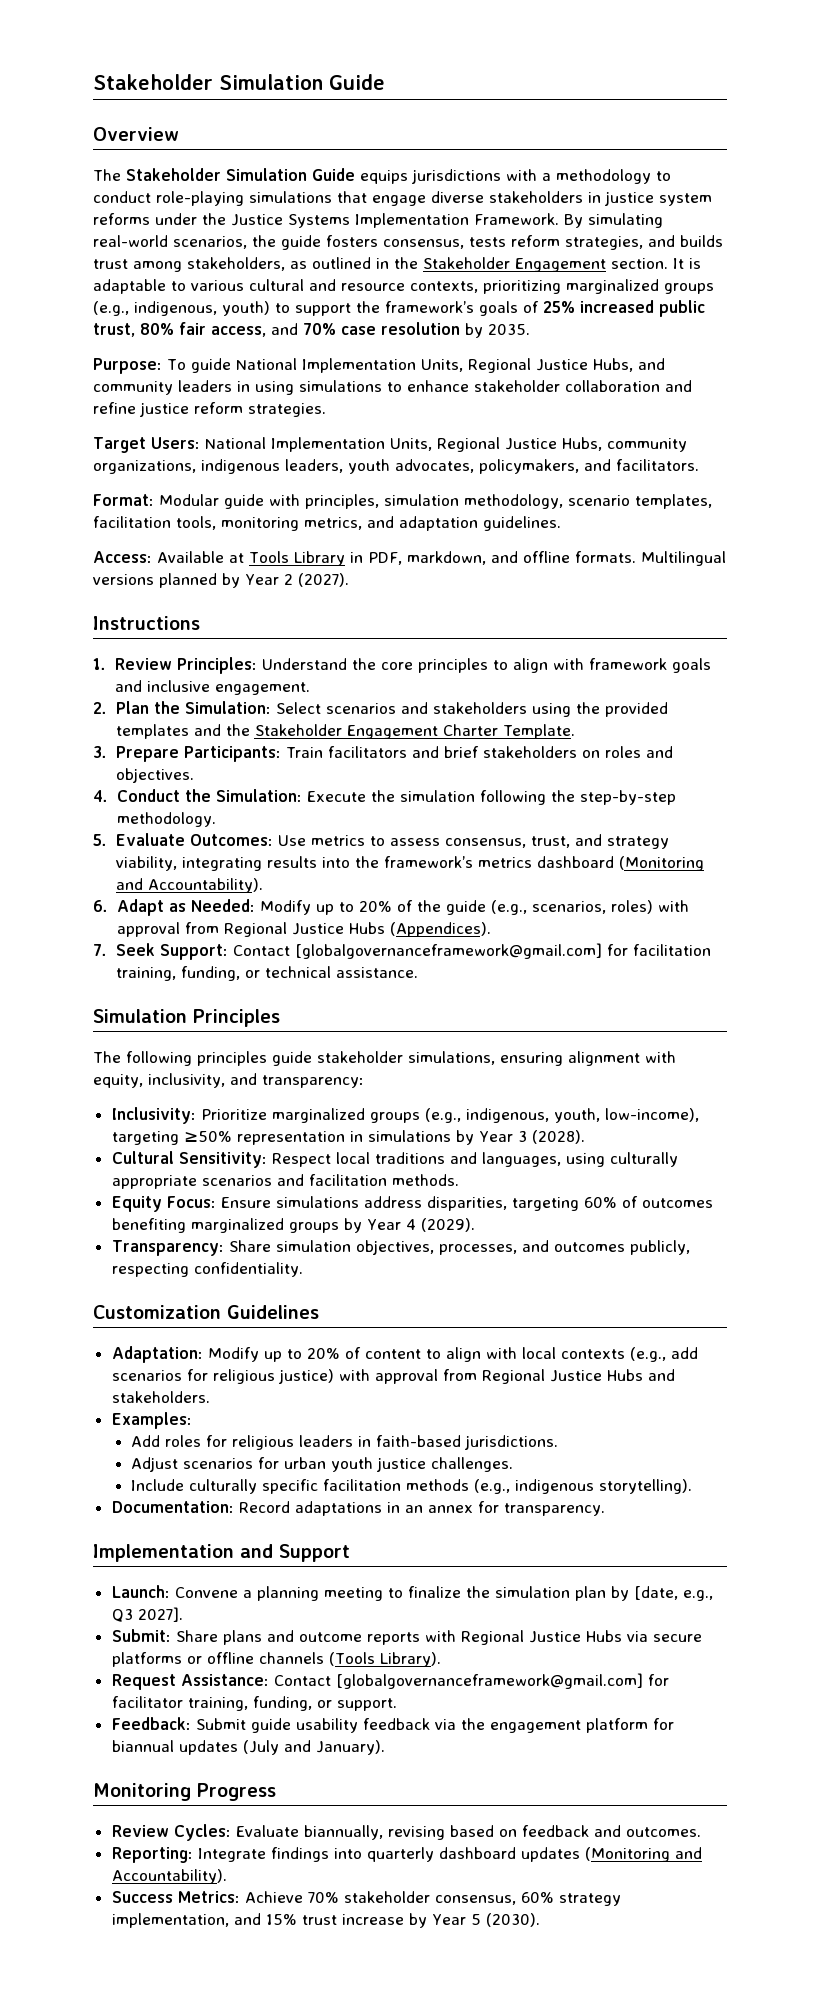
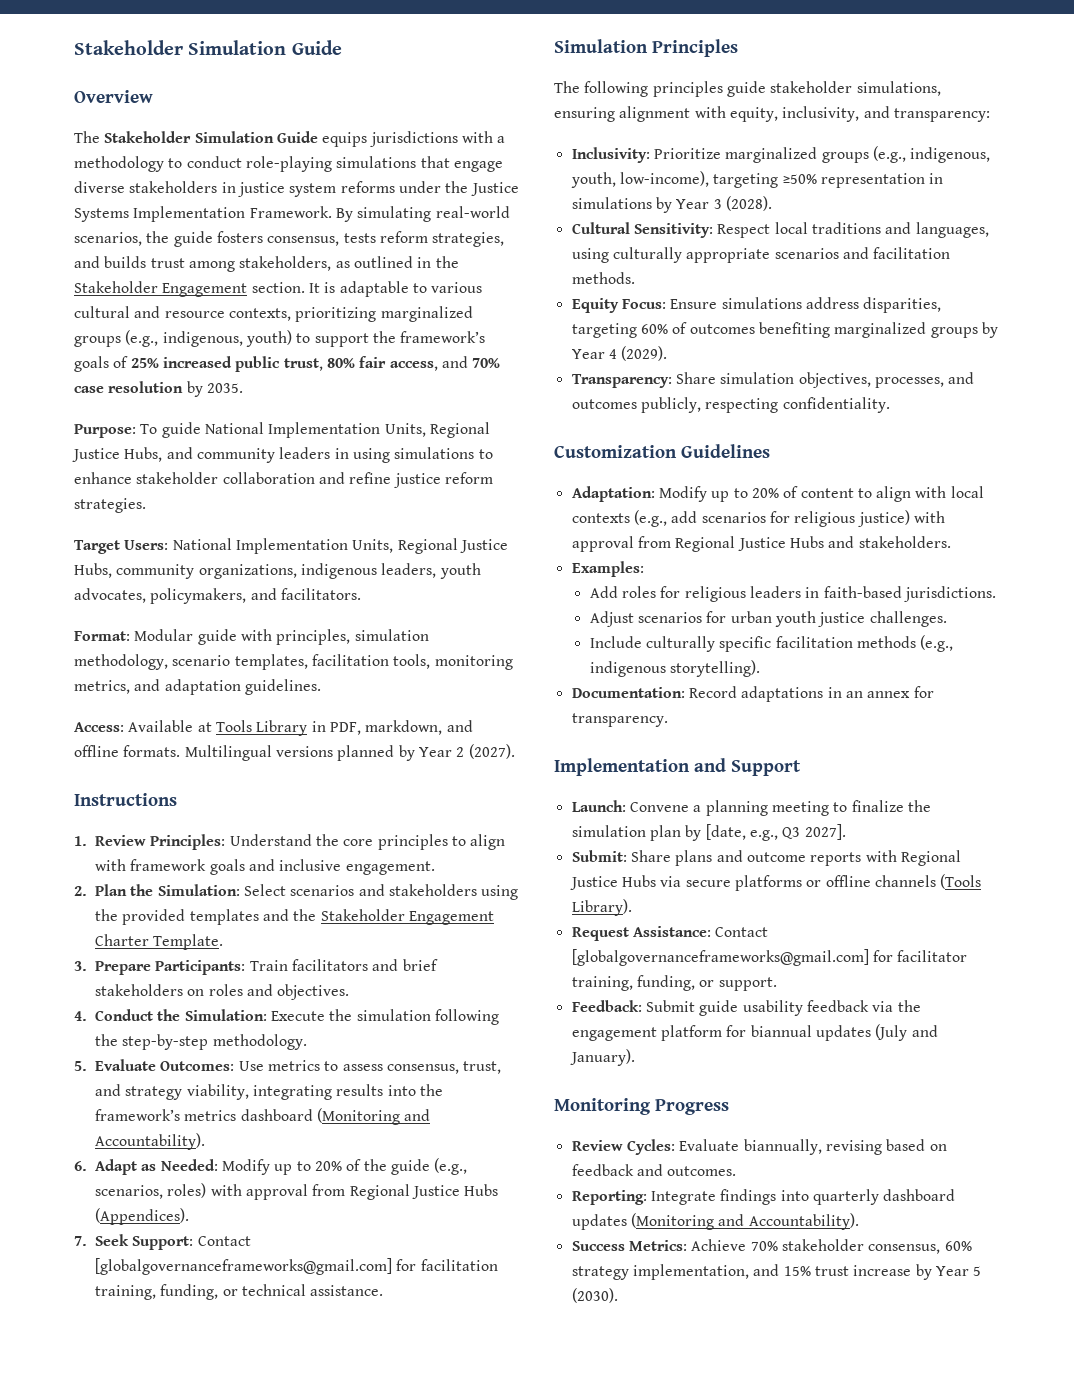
- 7. Seek Support: Contact [globalgovernanceframework@gmail.com] for facilitation training, funding, or technical assistance.
+ 7. Seek Support: Contact [globalgovernanceframeworks@gmail.com] for facilitation training, funding, or technical assistance.
- Request Assistance: Contact [globalgovernanceframework@gmail.com] for facilitator training, funding, or support.
+ Request Assistance: Contact [globalgovernanceframeworks@gmail.com] for facilitator training, funding, or support.

